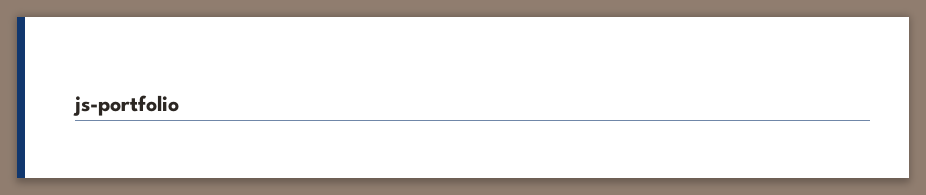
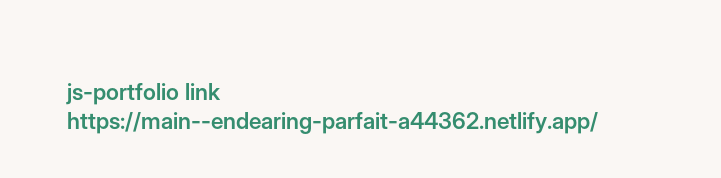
- js-portfolio
+ js-portfolio link https://main--endearing-parfait-a44362.netlify.app/

